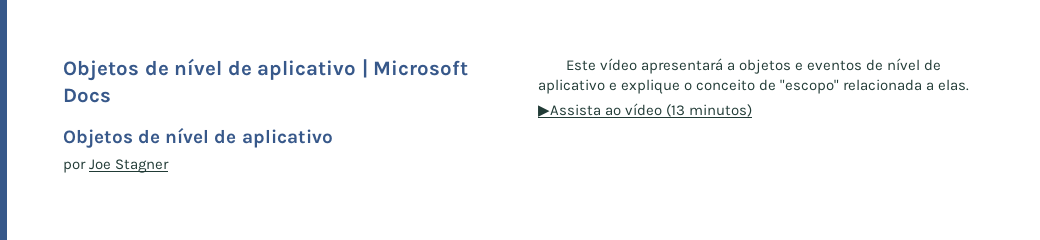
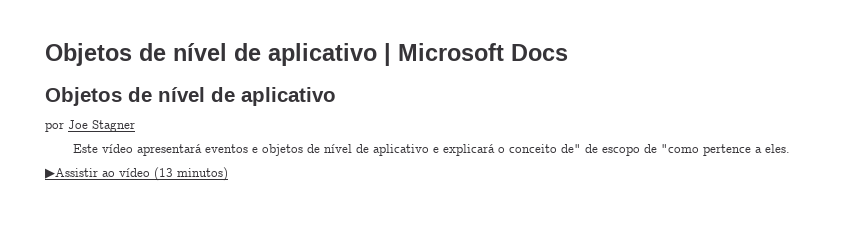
- Este vídeo apresentará a objetos e eventos de nível de aplicativo e explique o conceito de "escopo" relacionada a elas.
- ▶Assista ao vídeo (13 minutos)
+ Este vídeo apresentará eventos e objetos de nível de aplicativo e explicará o conceito de" de escopo de "como pertence a eles.
+ ▶Assistir ao vídeo (13 minutos)

